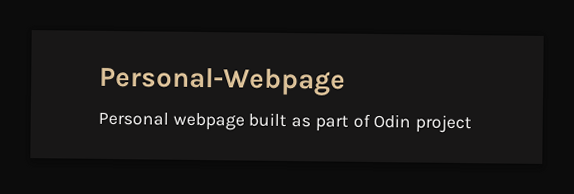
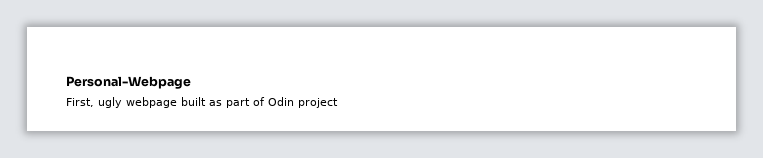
- Personal webpage built as part of Odin project
+ First, ugly webpage built as part of Odin project

